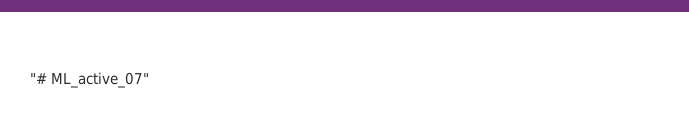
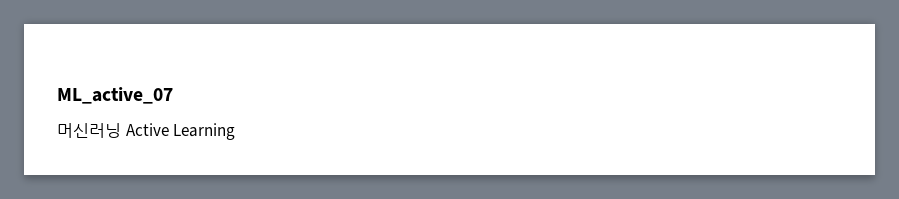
- "# ML_active_07"
+ ML_active_07
+ 머신러닝 Active Learning

